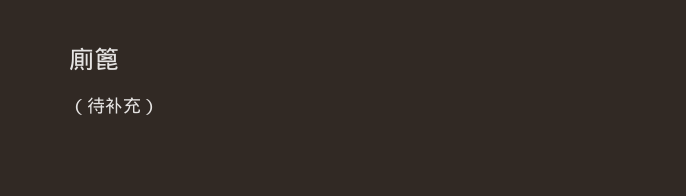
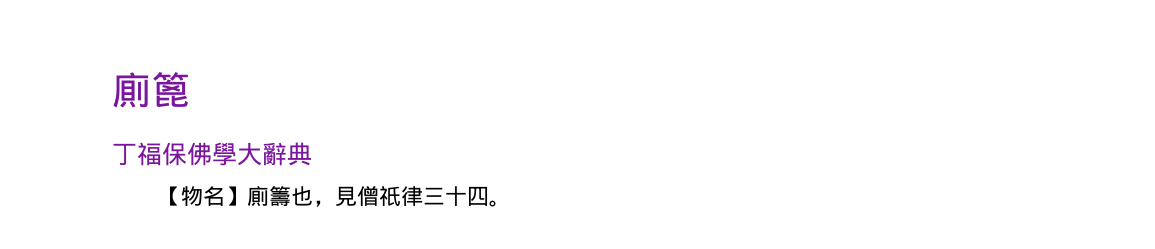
- （待补充）
+ 丁福保佛學大辭典
+ 【物名】廁籌也，見僧祇律三十四。

